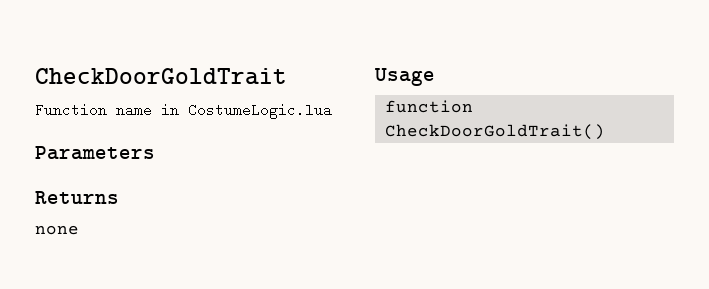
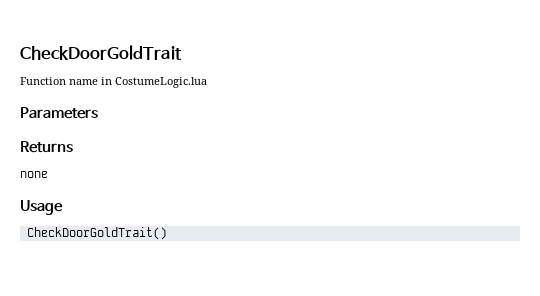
- function CheckDoorGoldTrait()
+ CheckDoorGoldTrait()

